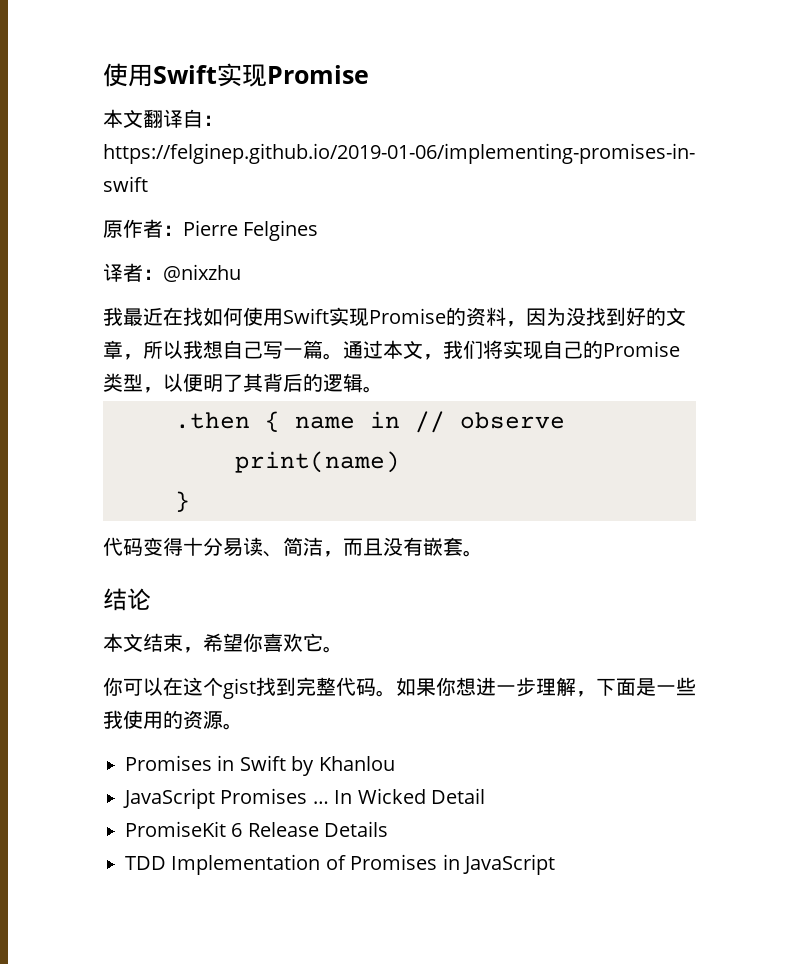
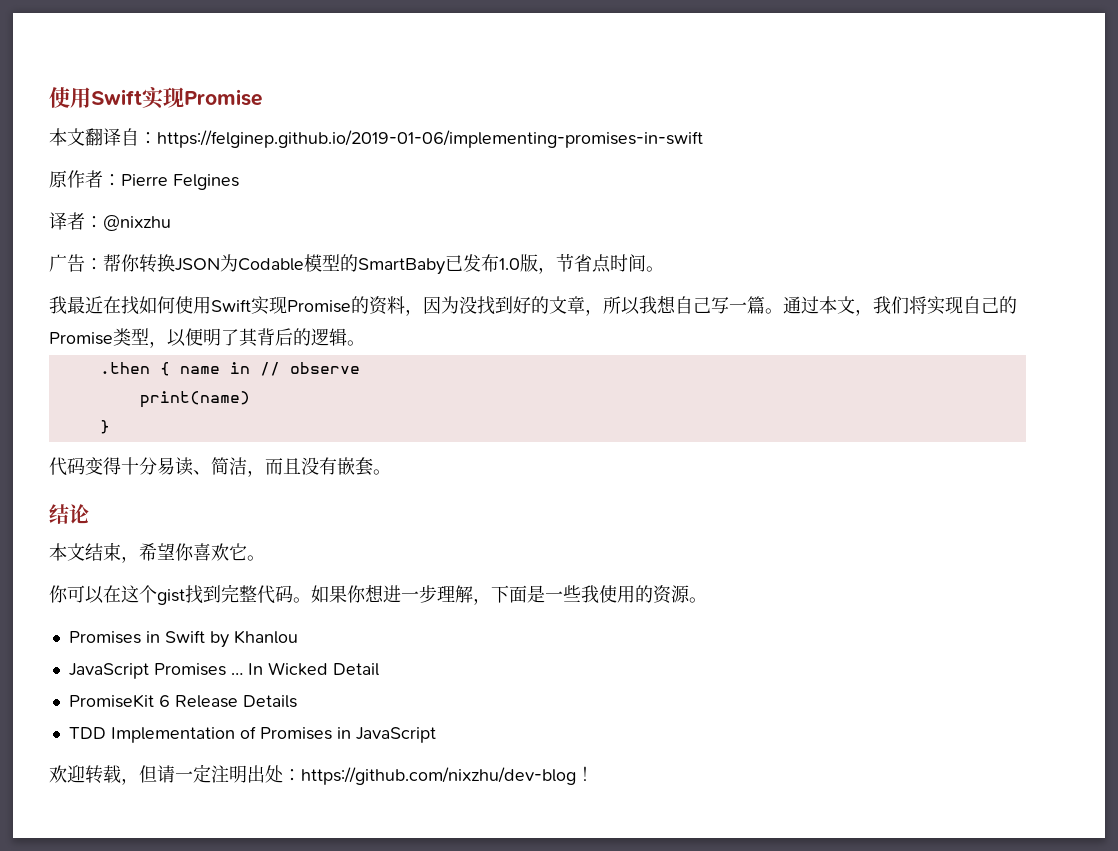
+ 广告：帮你转换JSON为Codable模型的SmartBaby已发布1.0版，节省点时间。
+ 欢迎转载，但请一定注明出处：https://github.com/nixzhu/dev-blog！

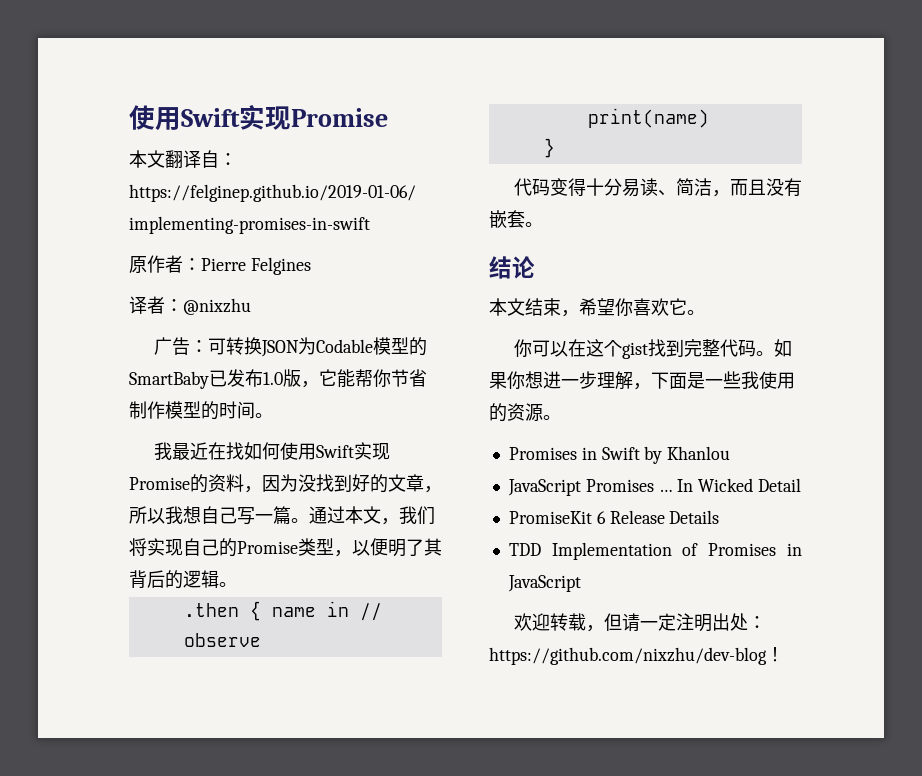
- 广告：帮你转换JSON为Codable模型的SmartBaby已发布1.0版，节省点时间。
+ 广告：可转换JSON为Codable模型的SmartBaby已发布1.0版，它能帮你节省制作模型的时间。

